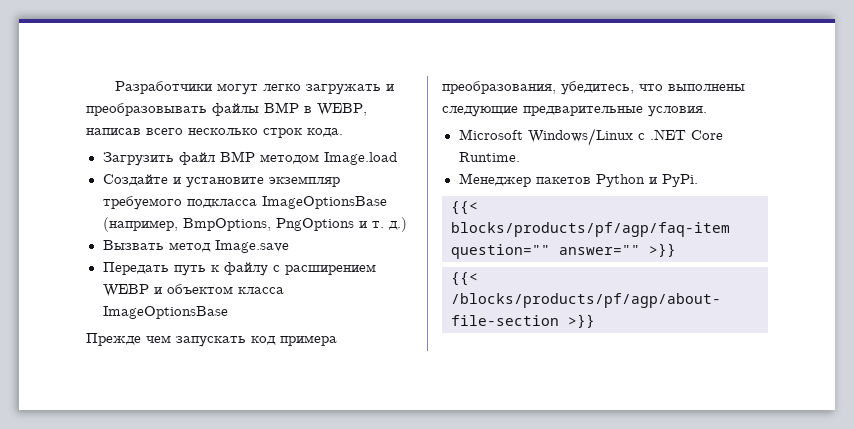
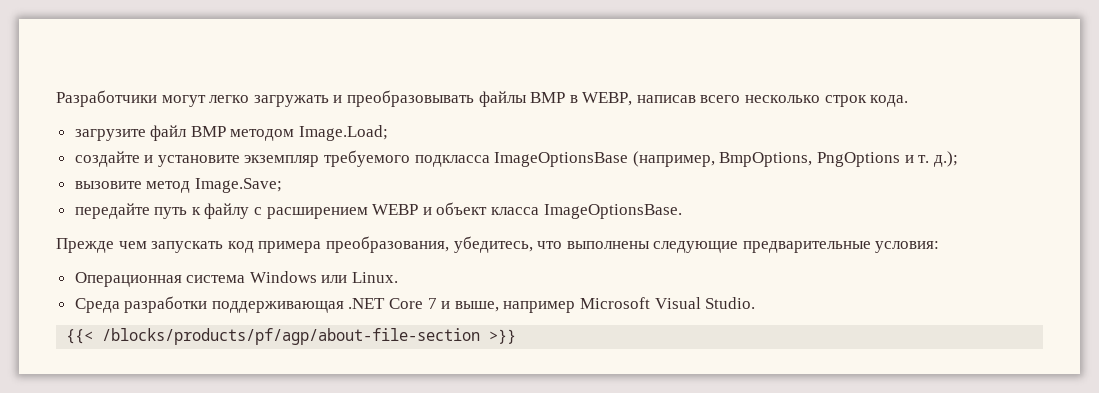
- Загрузить файл BMP методом Image.load
- Создайте и установите экземпляр требуемого подкласса ImageOptionsBase (например, BmpOptions, PngOptions и т. д.)
- Вызвать метод Image.save
- Передать путь к файлу с расширением WEBP и объектом класса ImageOptionsBase
+ загрузите файл BMP методом Image.Load;
+ создайте и установите экземпляр требуемого подкласса ImageOptionsBase (например, BmpOptions, PngOptions и т. д.);
+ вызовите метод Image.Save;
+ передайте путь к файлу с расширением WEBP и объект класса ImageOptionsBase.
- Прежде чем запускать код примера преобразования, убедитесь, что выполнены следующие предварительные условия.
- Microsoft Windows/Linux с .NET Core Runtime.
- Менеджер пакетов Python и PyPi.
- {{< blocks/products/pf/agp/faq-item question="" answer="" >}}
+ Прежде чем запускать код примера преобразования, убедитесь, что выполнены следующие предварительные условия:
+ Операционная система Windows или Linux.
+ Среда разработки поддерживающая .NET Core 7 и выше, например Microsoft Visual Studio.

